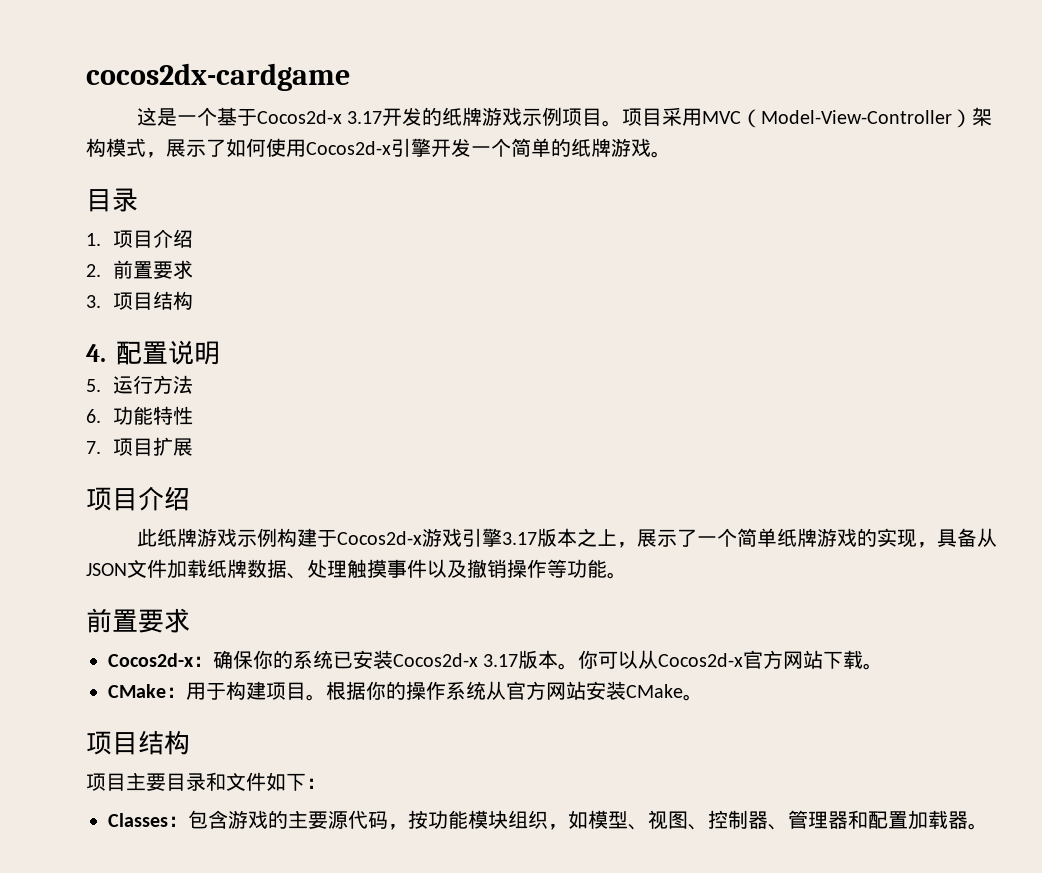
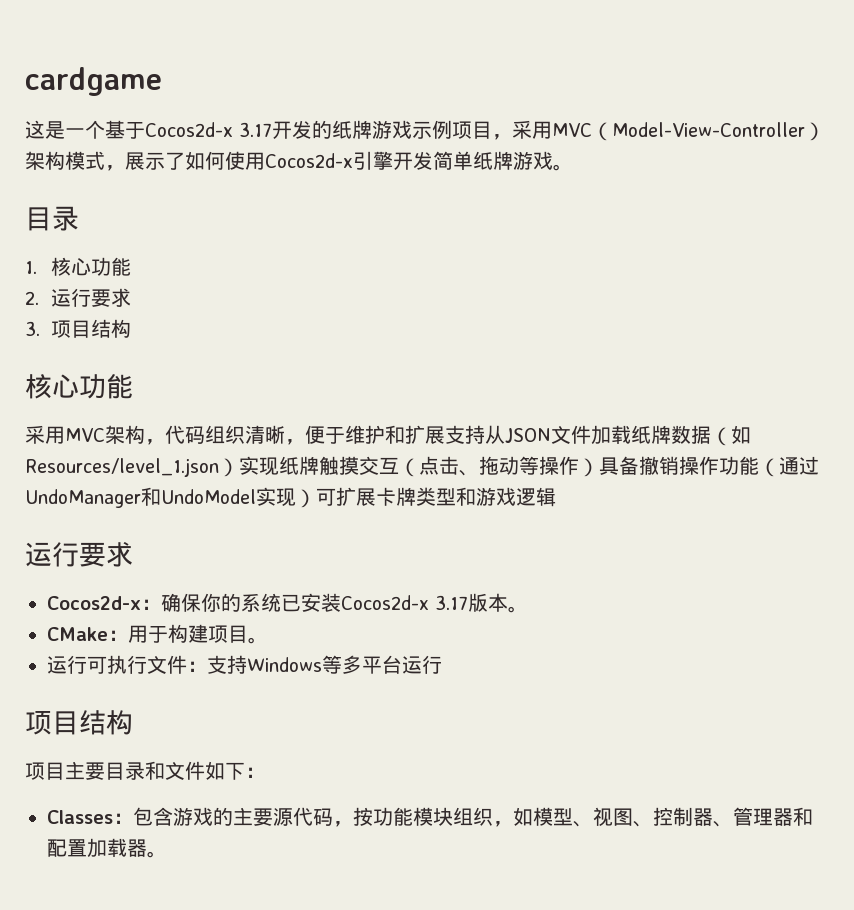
- cocos2dx-cardgame
+ cardgame
- 这是一个基于Cocos2d-x 3.17开发的纸牌游戏示例项目。项目采用MVC（Model-View-Controller）架构模式，展示了如何使用Cocos2d-x引擎开发一个简单的纸牌游戏。
+ 这是一个基于Cocos2d-x 3.17开发的纸牌游戏示例项目，采用MVC（Model-View-Controller）架构模式，展示了如何使用Cocos2d-x引擎开发简单纸牌游戏。
- 1.项目介绍
+ 1.核心功能
- 2.前置要求
+ 2.运行要求
  3.项目结构
- 4.配置说明
- 5.运行方法
- 6.功能特性
- 7.项目扩展
- 项目介绍
- 此纸牌游戏示例构建于Cocos2d-x游戏引擎3.17版本之上，展示了一个简单纸牌游戏的实现，具备从JSON文件加载纸牌数据、处理触摸事件以及撤销操作等功能。
- 前置要求
+ 核心功能
+ 采用MVC架构，代码组织清晰，便于维护和扩展支持从JSON文件加载纸牌数据（如Resources/level_1.json）实现纸牌触摸交互（点击、拖动等操作）具备撤销操作功能（通过UndoManager和UndoModel实现）可扩展卡牌类型和游戏逻辑
+ 运行要求
- 你可以从Cocos2d-x官方网站下载。
- CMake：用于构建项目。根据你的操作系统从官方网站安装CMake。
+ CMake：用于构建项目。
+ 运行可执行文件：支持Windows等多平台运行

